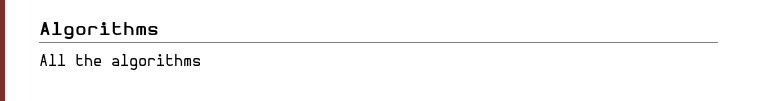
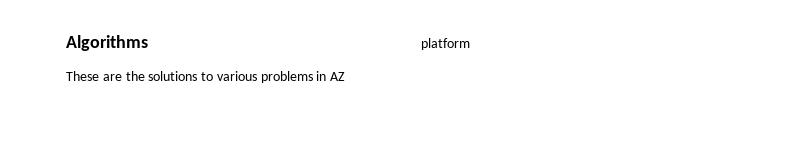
- All the algorithms
+ These are the solutions to various problems in AZ platform

